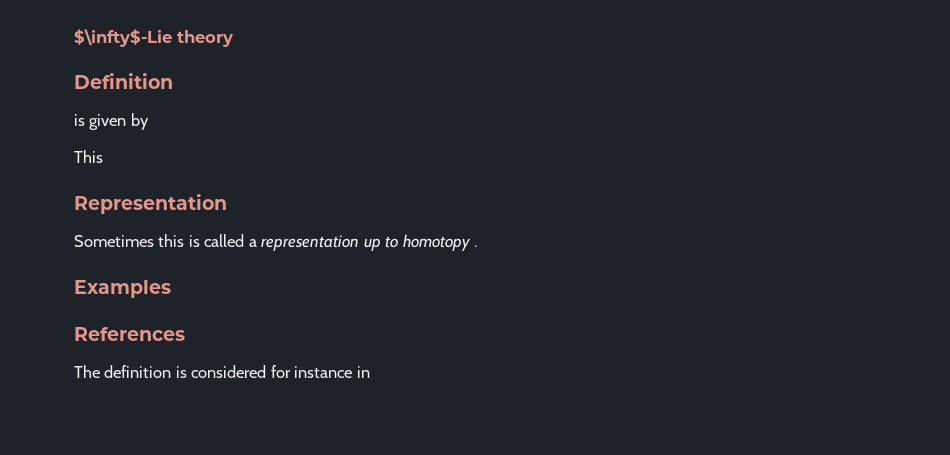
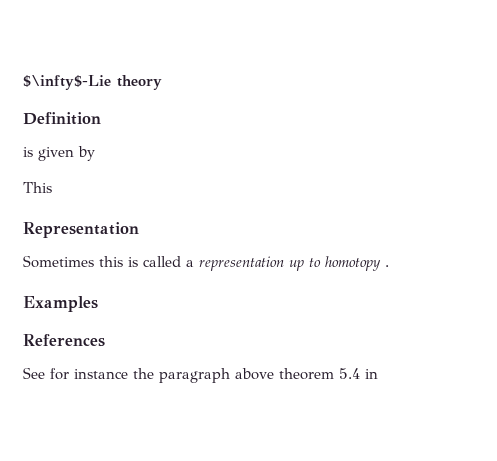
- The definition is considered for instance in
+ See for instance the paragraph above theorem 5.4 in

